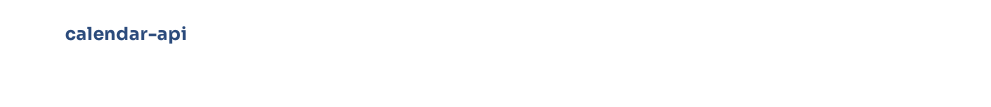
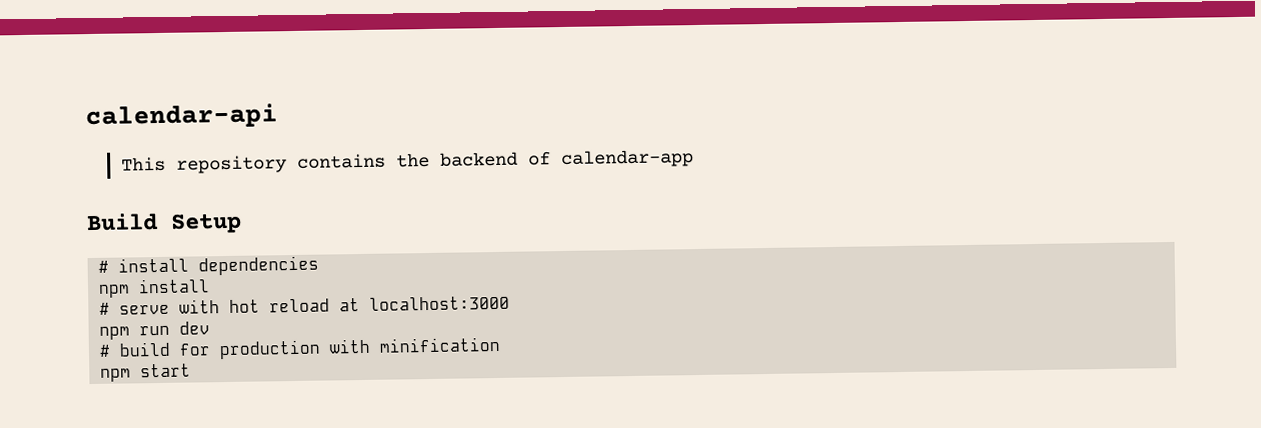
+ This repository contains the backend of calendar-app
+ Build Setup
+ # install dependencies
+ npm install
+ # serve with hot reload at localhost:3000
+ npm run dev
+ # build for production with minification
+ npm start

